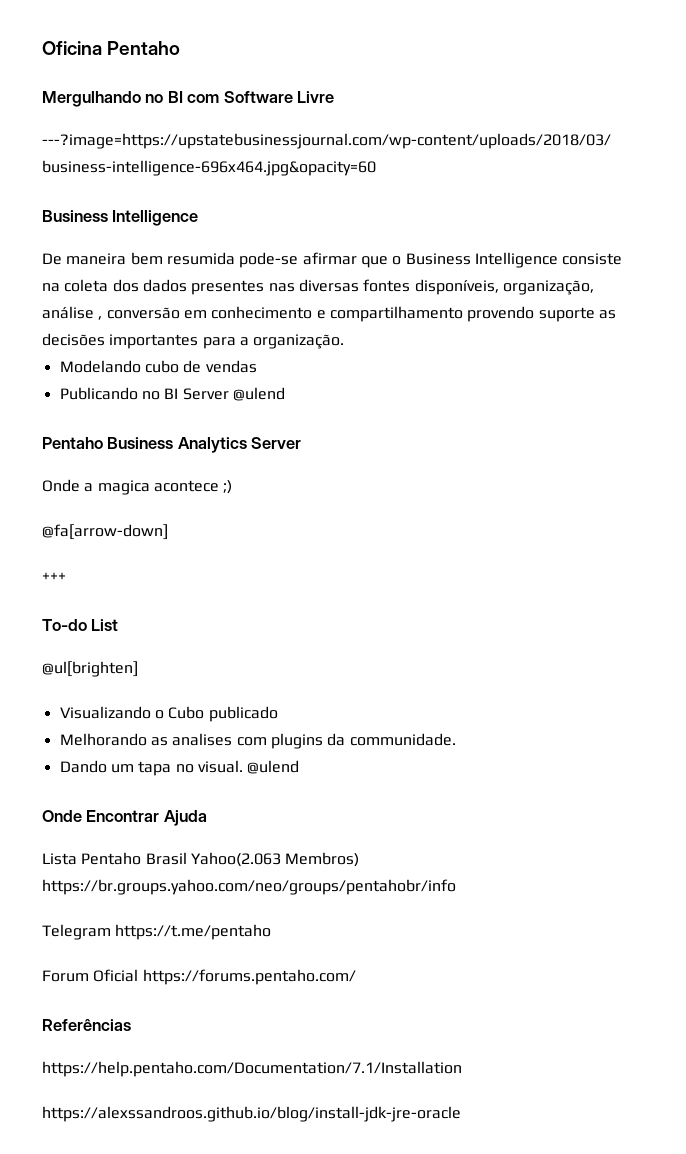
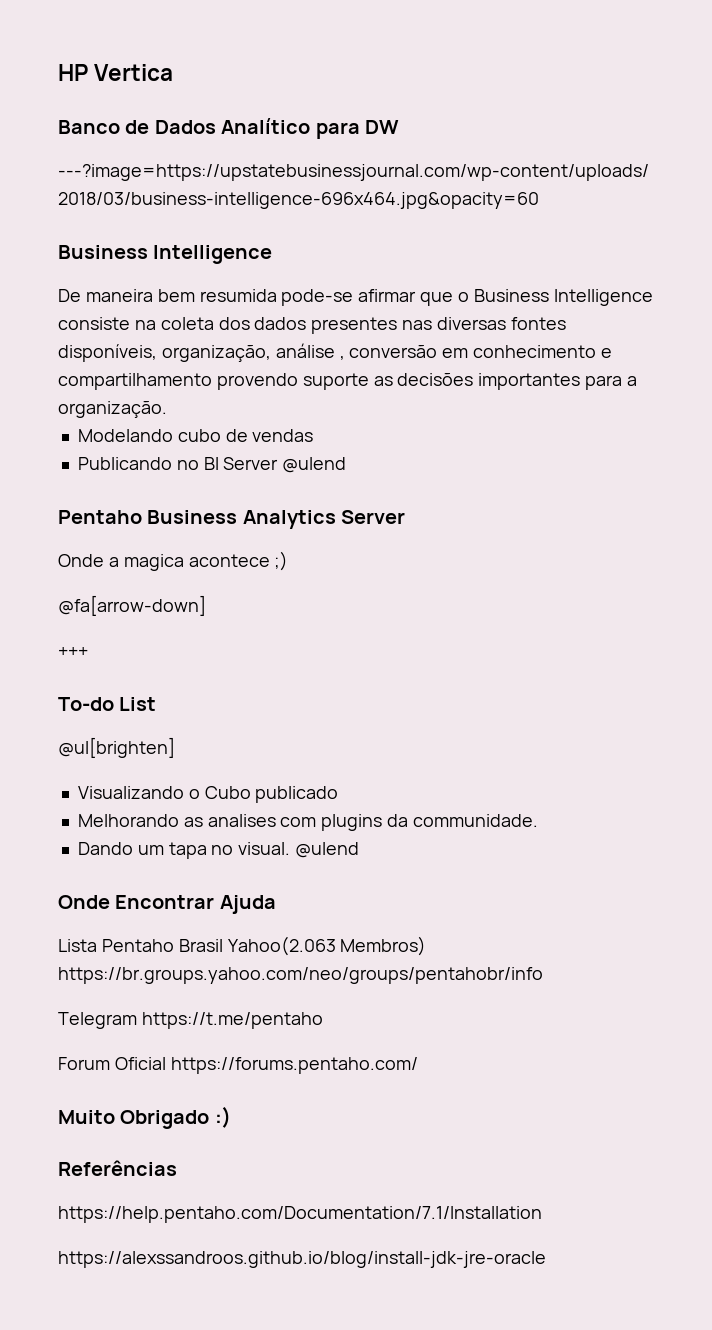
- Oficina Pentaho
- Mergulhando no BI com Software Livre
+ HP Vertica
+ Banco de Dados Analítico para DW
+ Muito Obrigado :)

